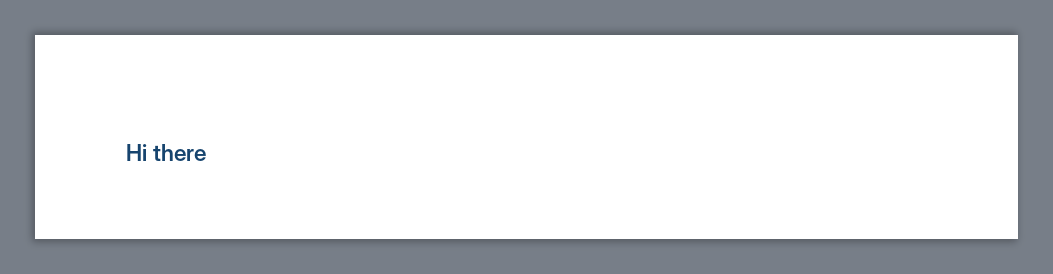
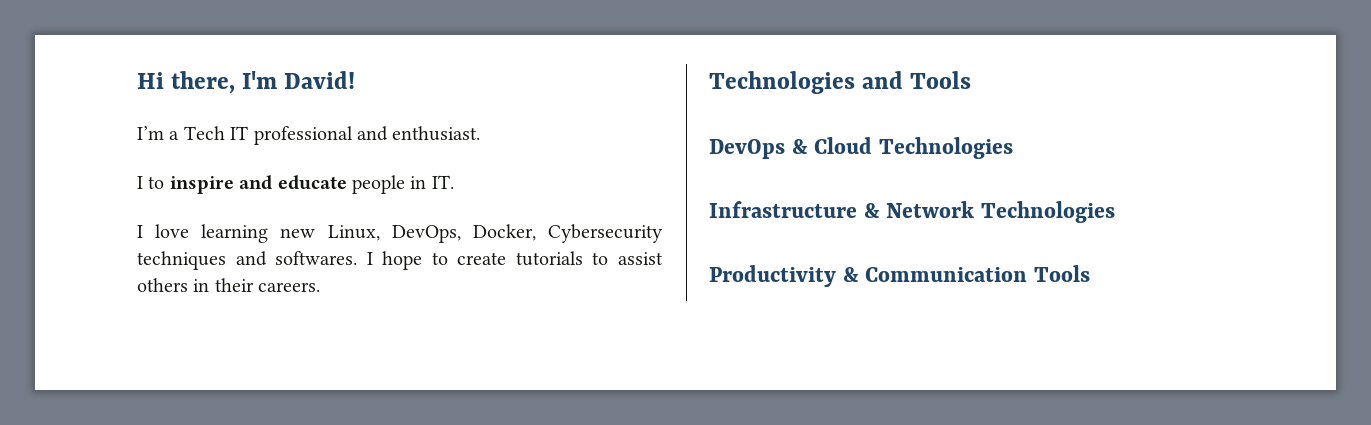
- Hi there
+ Hi there, I'm David!
+ I’m a Tech IT professional and enthusiast.
+ I to inspire and educate people in IT.
+ I love learning new Linux, DevOps, Docker, Cybersecurity techniques and softwares. I hope to create tutorials to assist others in their careers.
+ Technologies and Tools
+ DevOps & Cloud Technologies
+ Infrastructure & Network Technologies
+ Productivity & Communication Tools

